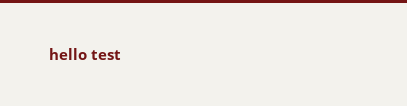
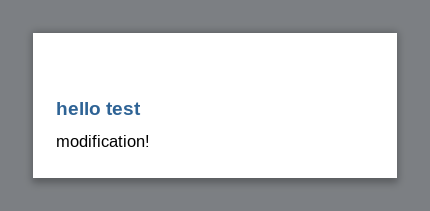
+ modification!

